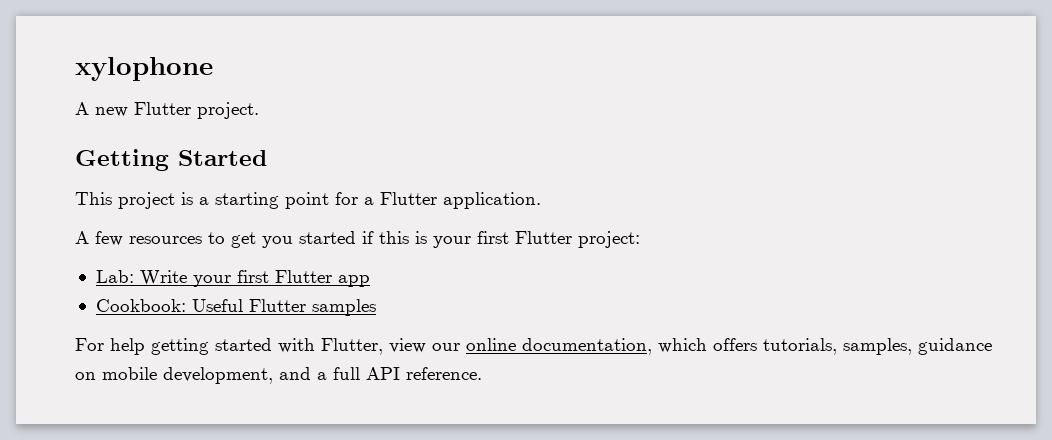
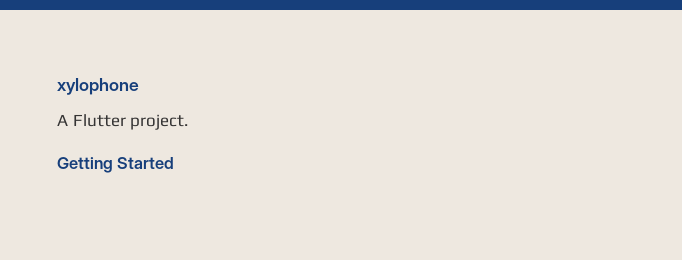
- A new Flutter project.
+ A Flutter project.
- This project is a starting point for a Flutter application.
- A few resources to get you started if this is your first Flutter project:
- Lab: Write your first Flutter app
- Cookbook: Useful Flutter samples
- For help getting started with Flutter, view our online documentation, which offers tutorials, samples, guidance on mobile development, and a full API reference.

